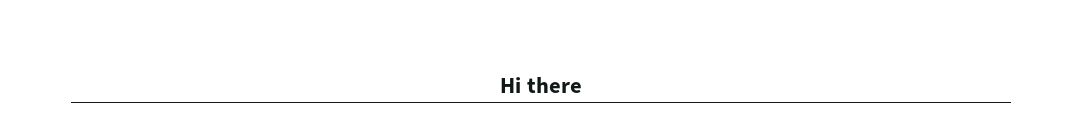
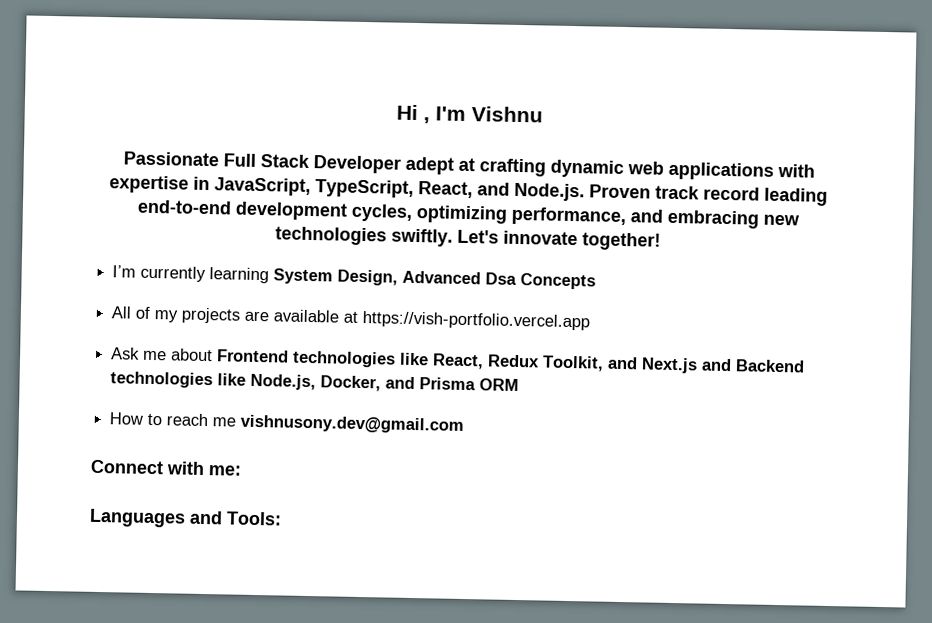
- Hi there
+ Hi , I'm Vishnu
+ Passionate Full Stack Developer adept at crafting dynamic web applications with expertise in JavaScript, TypeScript, React, and Node.js. Proven track record leading end-to-end development cycles, optimizing performance, and embracing new technologies swiftly. Let's innovate together!
+ I’m currently learning System Design, Advanced Dsa Concepts
+ All of my projects are available at https://vish-portfolio.vercel.app
+ Ask me about Frontend technologies like React, Redux Toolkit, and Next.js and Backend technologies like Node.js, Docker, and Prisma ORM
+ How to reach me vishnusony.dev@gmail.com
+ Connect with me:
+ Languages and Tools:

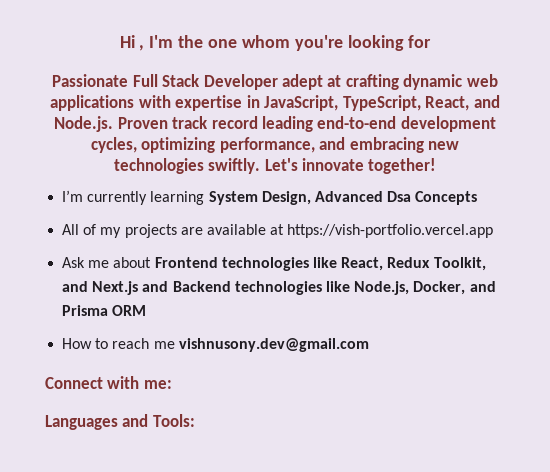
- Hi , I'm Vishnu
+ Hi , I'm the one whom you're looking for

